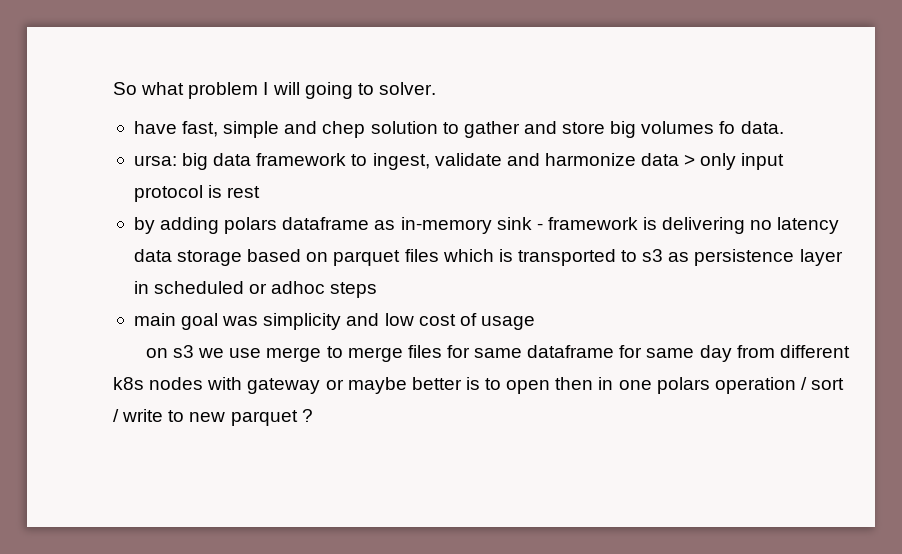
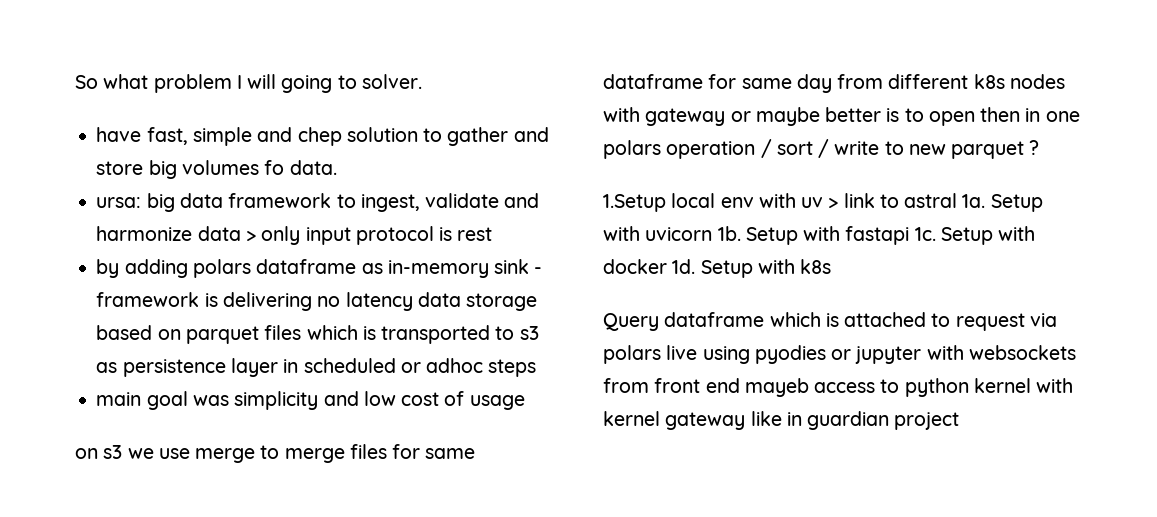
+ 1.Setup local env with uv > link to astral 1a. Setup with uvicorn 1b. Setup with fastapi 1c. Setup with docker 1d. Setup with k8s
+ Query dataframe which is attached to request via polars live using pyodies or jupyter with websockets from front end mayeb access to python kernel with kernel gateway like in guardian project

